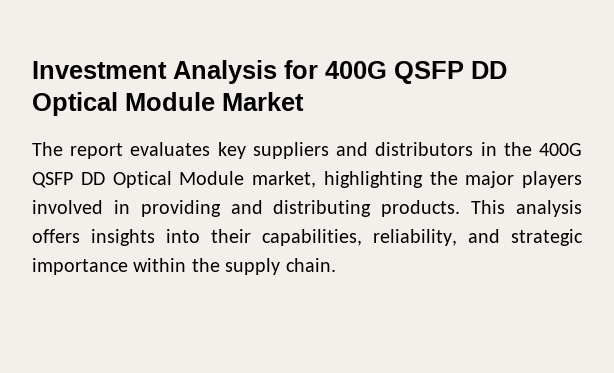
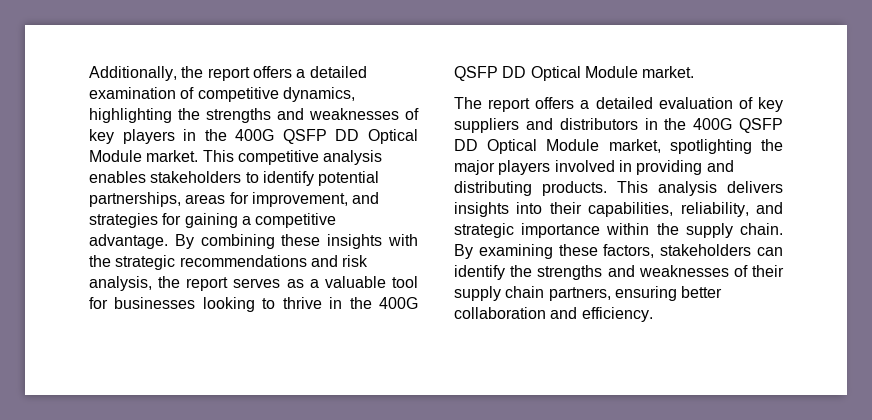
- Investment Analysis for 400G QSFP DD Optical Module Market
- The report evaluates key suppliers and distributors in the 400G QSFP DD Optical Module market, highlighting the major players involved in providing and distributing products.
+ Additionally, the report offers a detailed examination of competitive dynamics, highlighting the strengths and weaknesses of key players in the 400G QSFP DD Optical Module market. This competitive analysis enables stakeholders to identify potential partnerships, areas for improvement, and strategies for gaining a competitive advantage. By combining these insights with the strategic recommendations and risk analysis, the report serves as a valuable tool for businesses looking to thrive in the 400G QSFP DD Optical Module market.
+ The report offers a detailed evaluation of key suppliers and distributors in the 400G QSFP DD Optical Module market, spotlighting the major players involved in providing and distributing products.
- This analysis offers insights into their capabilities, reliability, and strategic importance within the supply chain.
+ This analysis delivers insights into their capabilities, reliability, and strategic importance within the supply chain.
+ By examining these factors, stakeholders can identify the strengths and weaknesses of their supply chain partners, ensuring better collaboration and efficiency.

